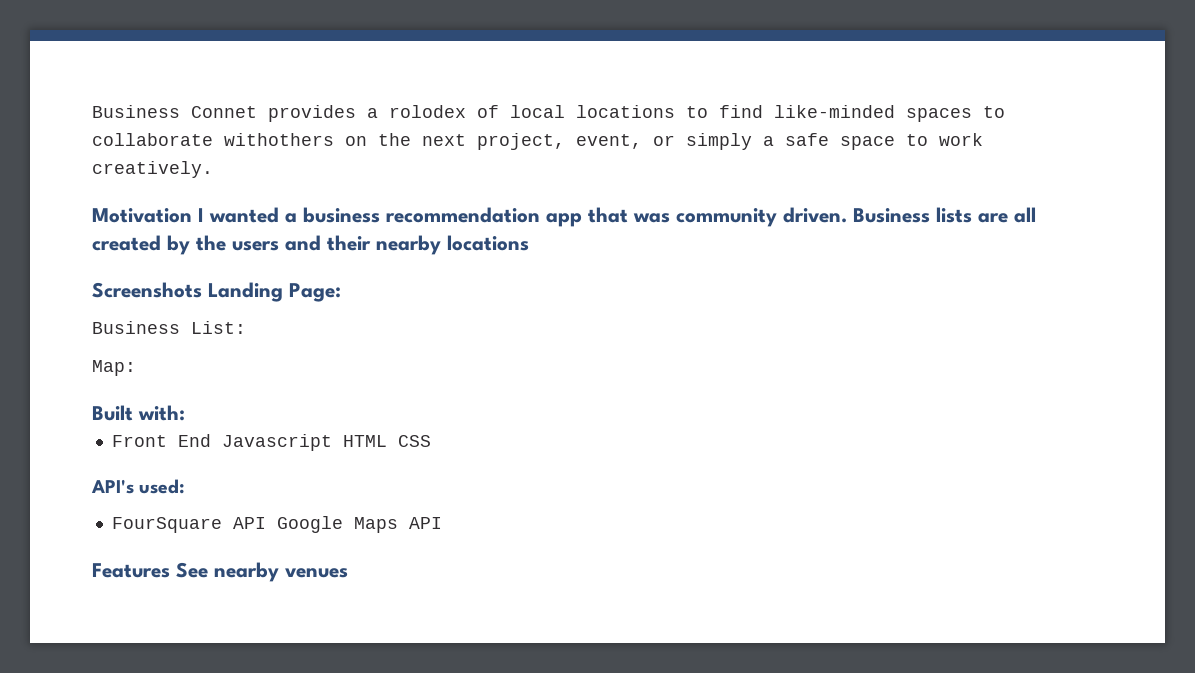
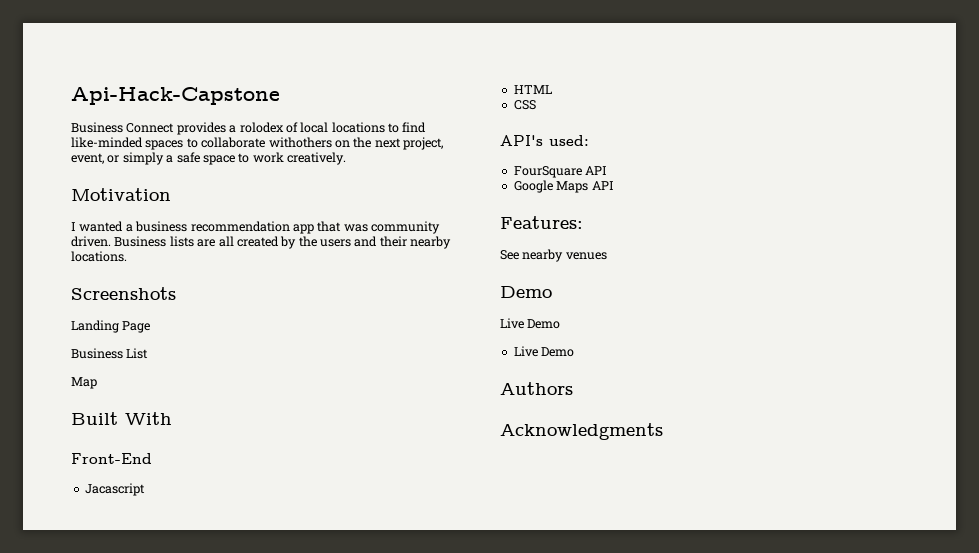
- Business Connet provides a rolodex of local locations to find like-minded spaces to collaborate withothers on the next project, event, or simply a safe space to work creatively.
+ Api-Hack-Capstone
+ Business Connect provides a rolodex of local locations to find like-minded spaces to collaborate withothers on the next project, event, or simply a safe space to work creatively.
- Motivation I wanted a business recommendation app that was community driven.
+ Motivation
+ I wanted a business recommendation app that was community driven.
- Business lists are all created by the users and their nearby locations
+ Business lists are all created by the users and their nearby locations.
- Screenshots Landing Page:
- Business List:
- Map:
+ Screenshots
+ Landing Page
+ Business List
+ Map
- Built with:
- Front End Javascript HTML CSS
+ Built With
+ Front-End
+ Jacascript
+ HTML
+ CSS
- FourSquare API Google Maps API
+ FourSquare API
+ Google Maps API
- Features See nearby venues
+ Features:
+ See nearby venues
+ Demo
+ Live Demo
+ Live Demo
+ Authors
+ Acknowledgments

